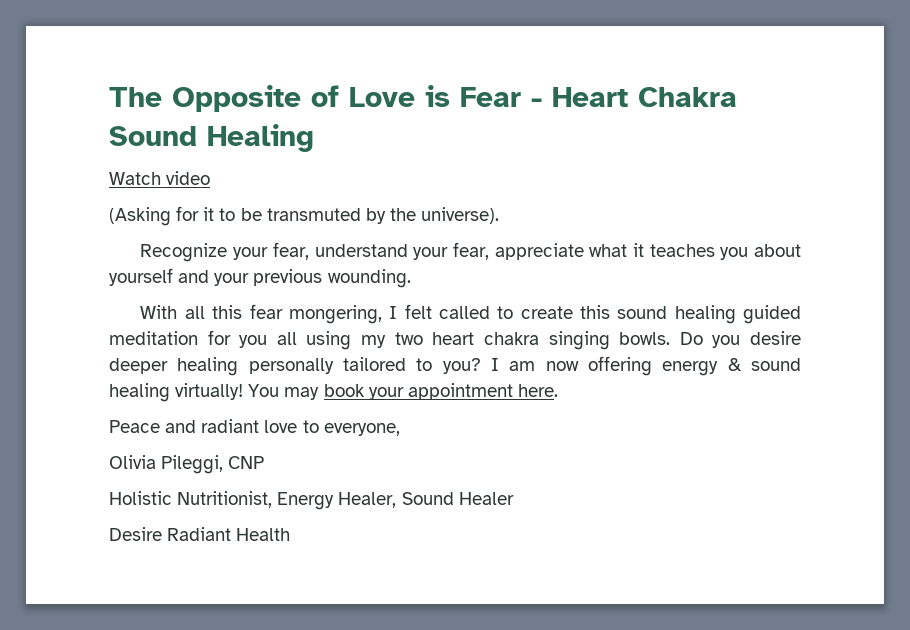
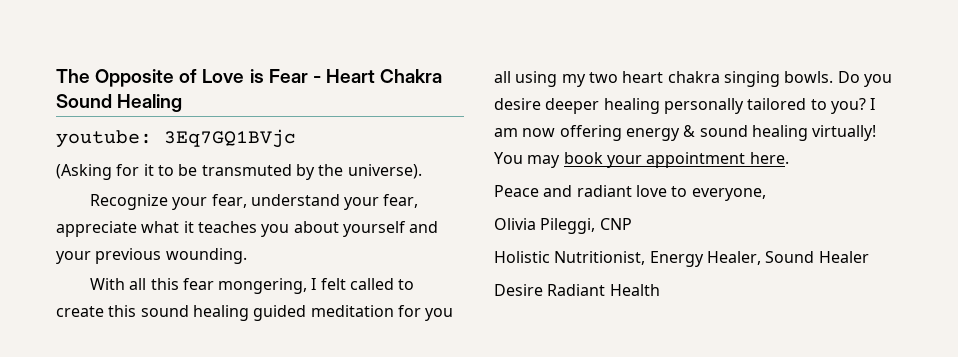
- Watch video
+ youtube: 3Eq7GQ1BVjc

